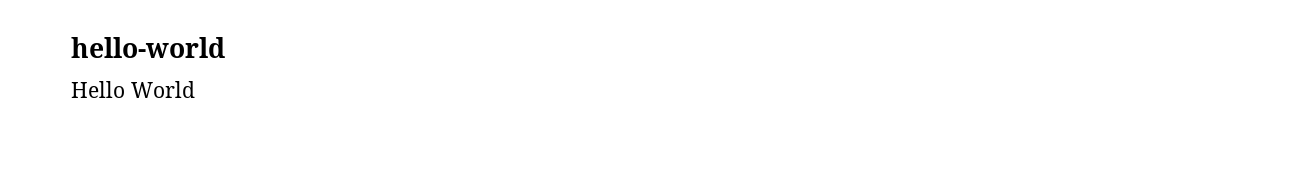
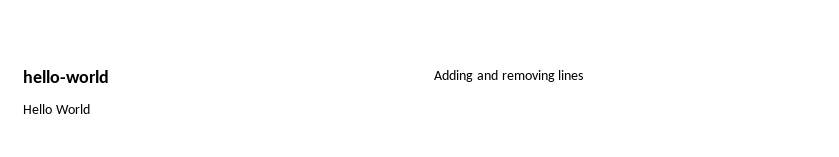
+ Adding and removing lines

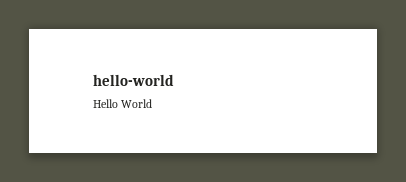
- Adding and removing lines

